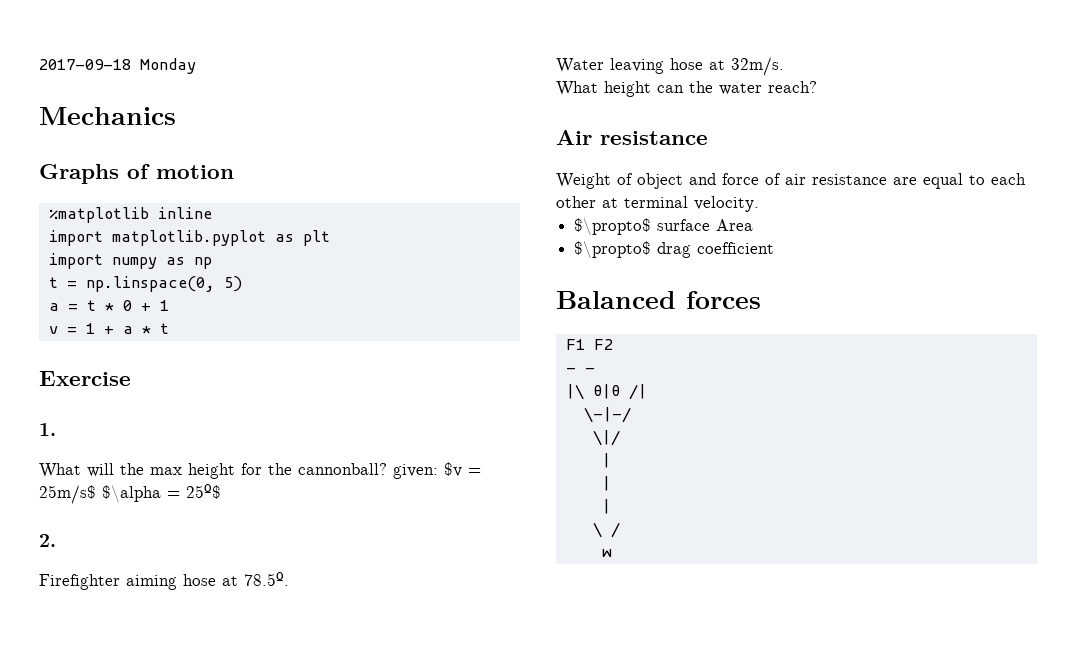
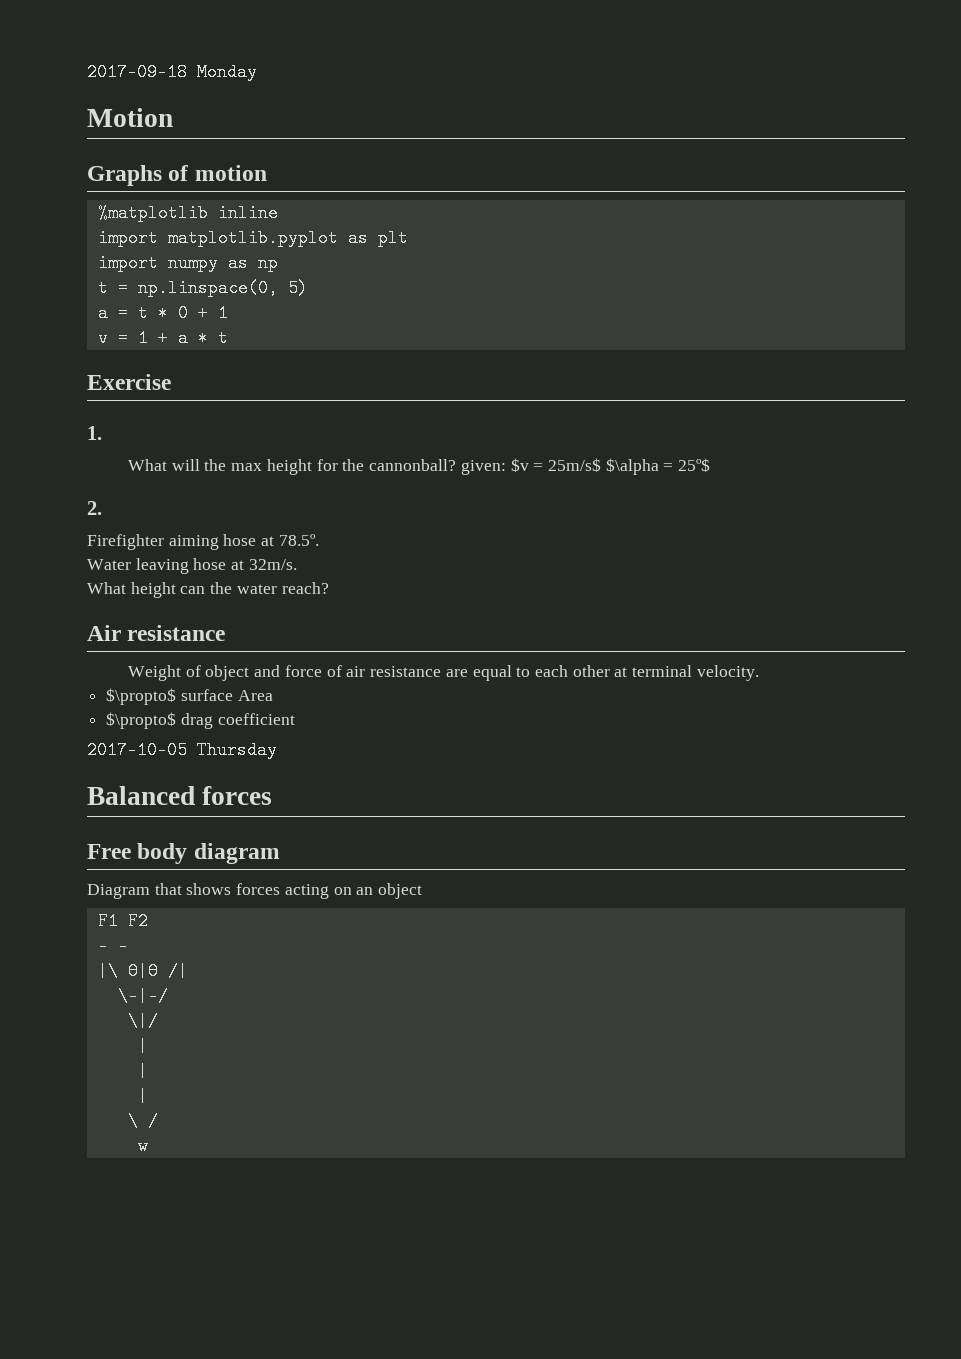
- Mechanics
+ Motion
+ 2017-10-05 Thursday
+ Free body diagram
+ Diagram that shows forces acting on an object

